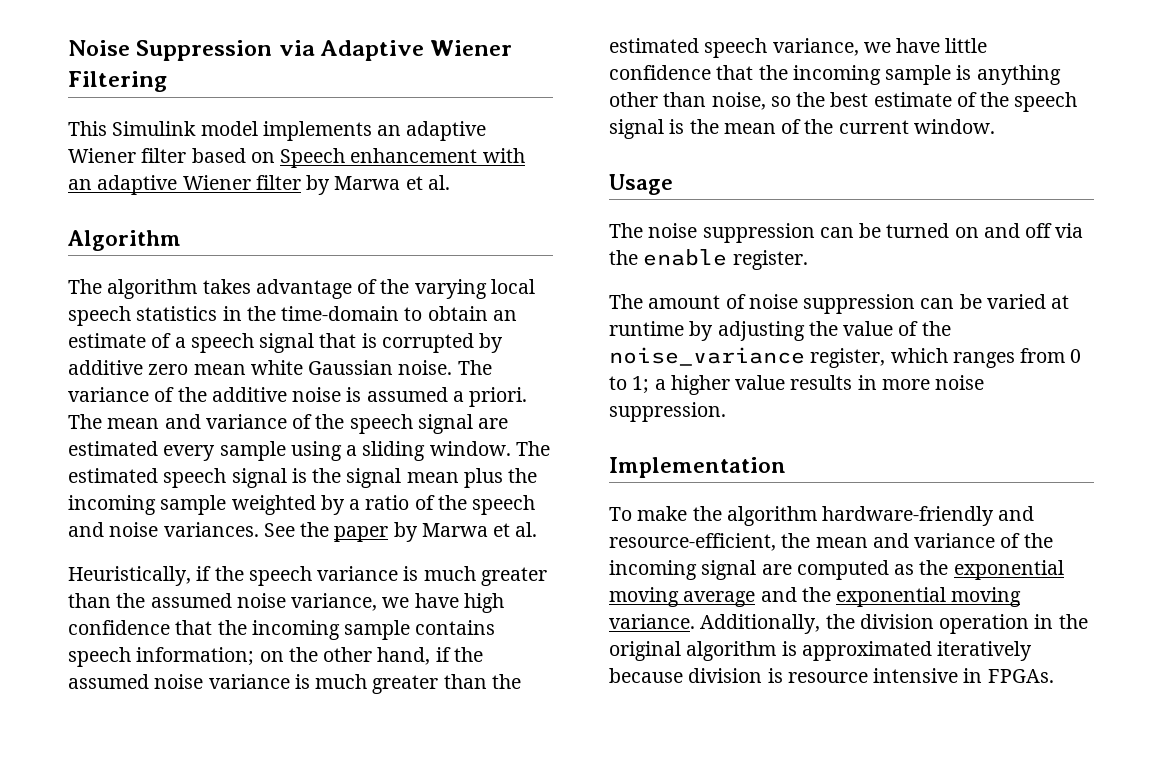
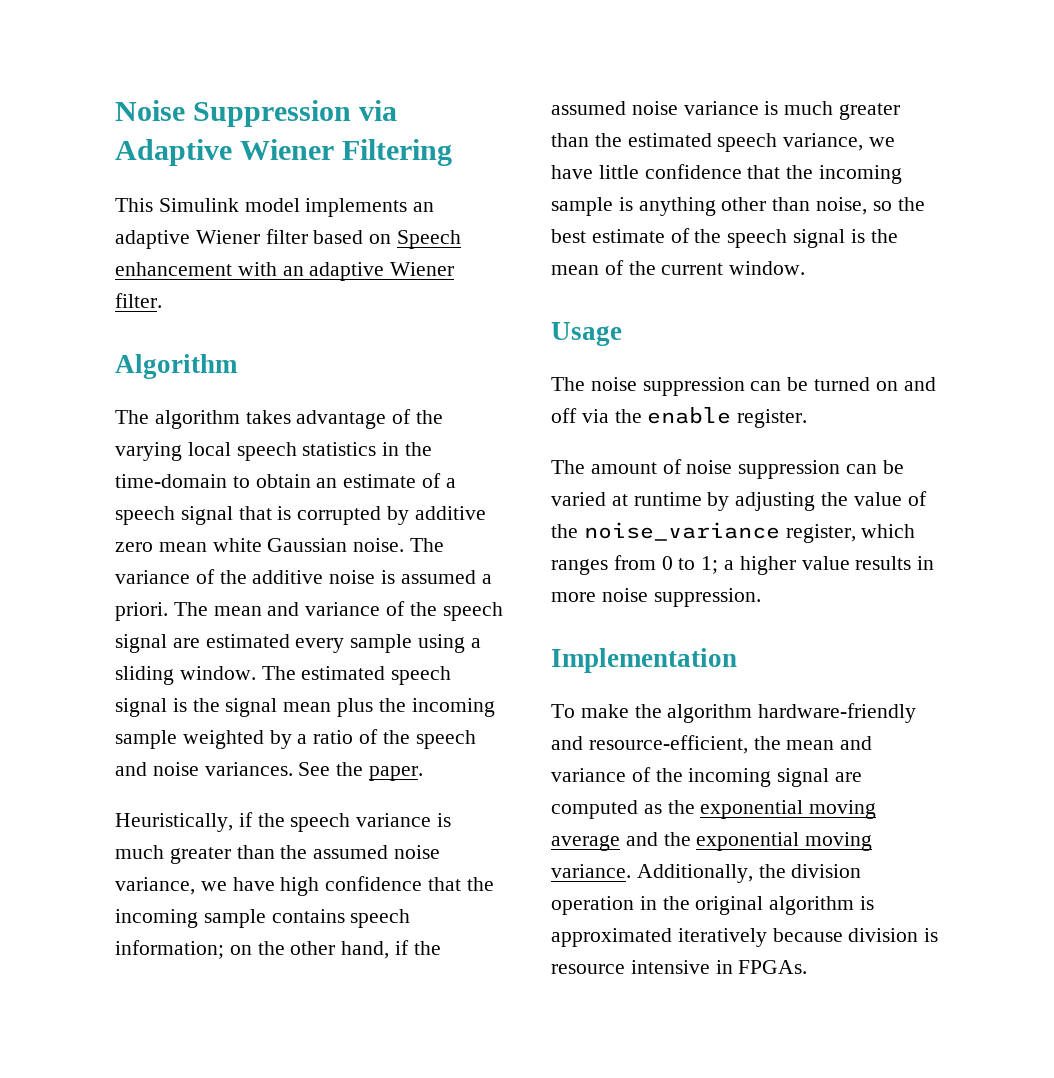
- This Simulink model implements an adaptive Wiener filter based on Speech enhancement with an adaptive Wiener filter by Marwa et al.
+ This Simulink model implements an adaptive Wiener filter based on Speech enhancement with an adaptive Wiener filter.
- See the paper by Marwa et al.
+ See the paper.

